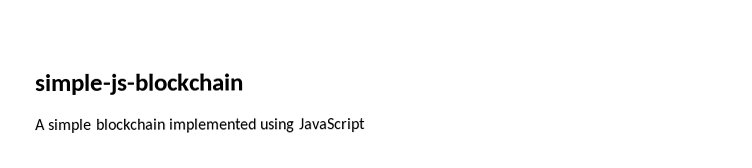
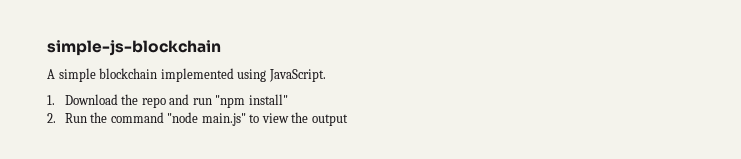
- A simple blockchain implemented using JavaScript
+ A simple blockchain implemented using JavaScript.
+ 1. Download the repo and run "npm install"
+ 2. Run the command "node main.js" to view the output

